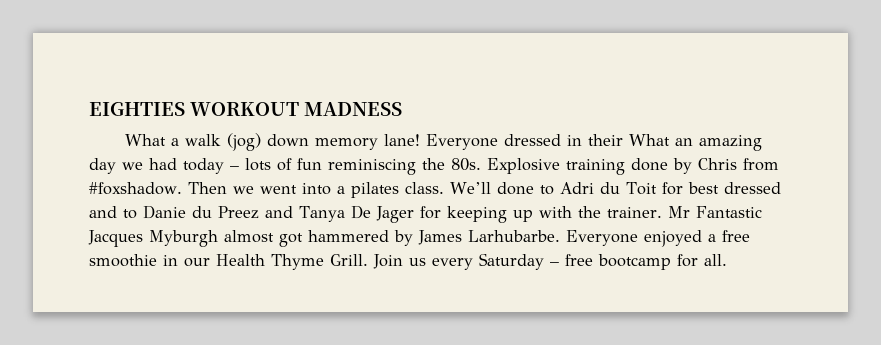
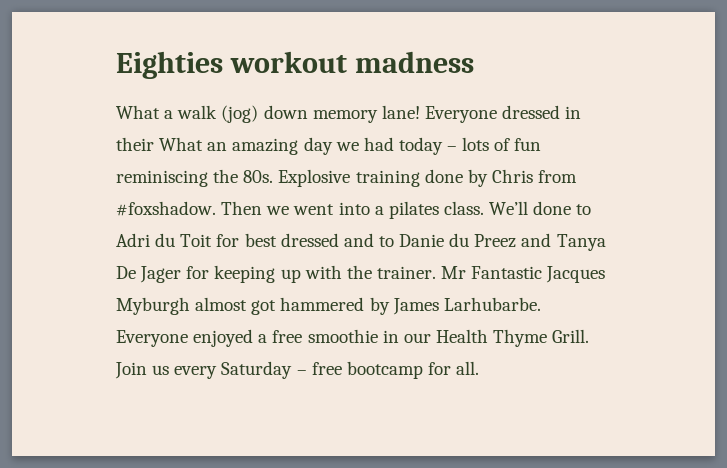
- EIGHTIES WORKOUT MADNESS
+ Eighties workout madness

